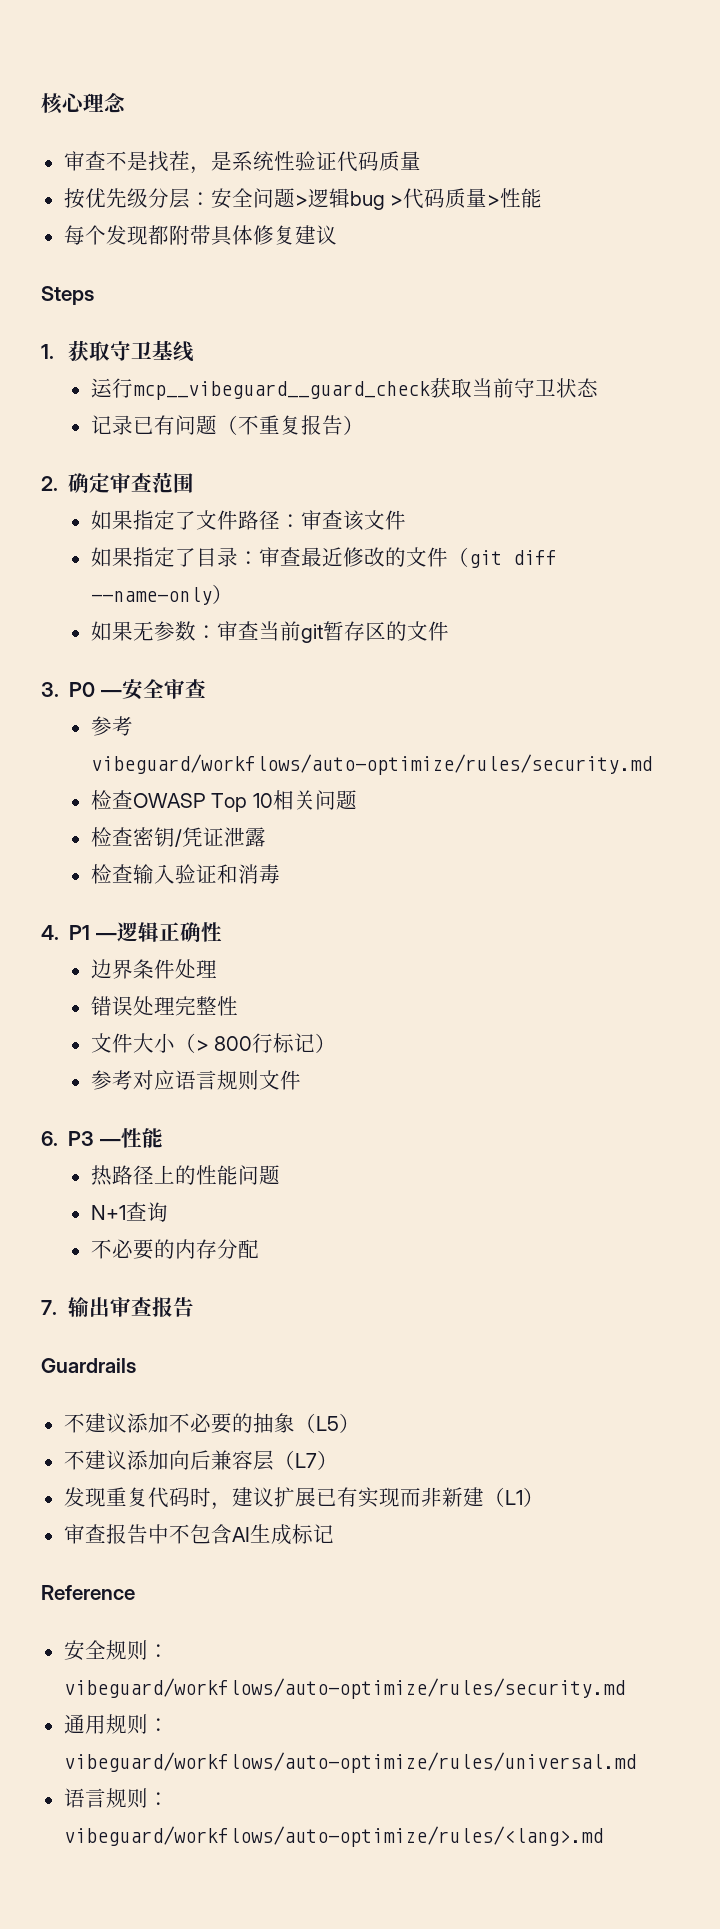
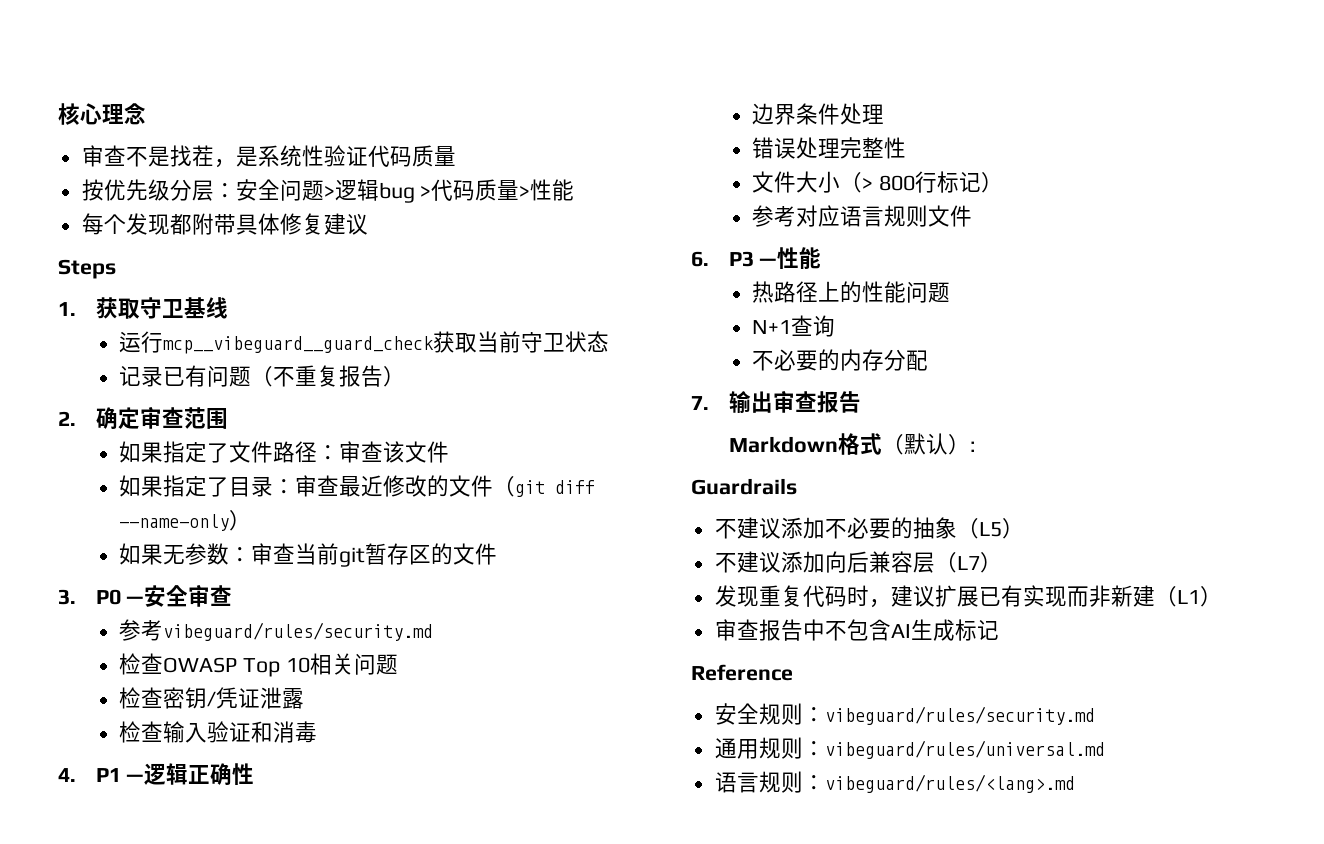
- 参考vibeguard/workflows/auto-optimize/rules/security.md
+ 参考vibeguard/rules/security.md
+ Markdown格式（默认）:
- 安全规则：vibeguard/workflows/auto-optimize/rules/security.md
+ 安全规则：vibeguard/rules/security.md
- 通用规则：vibeguard/workflows/auto-optimize/rules/universal.md
+ 通用规则：vibeguard/rules/universal.md
- 语言规则：vibeguard/workflows/auto-optimize/rules/<lang>.md
+ 语言规则：vibeguard/rules/<lang>.md

